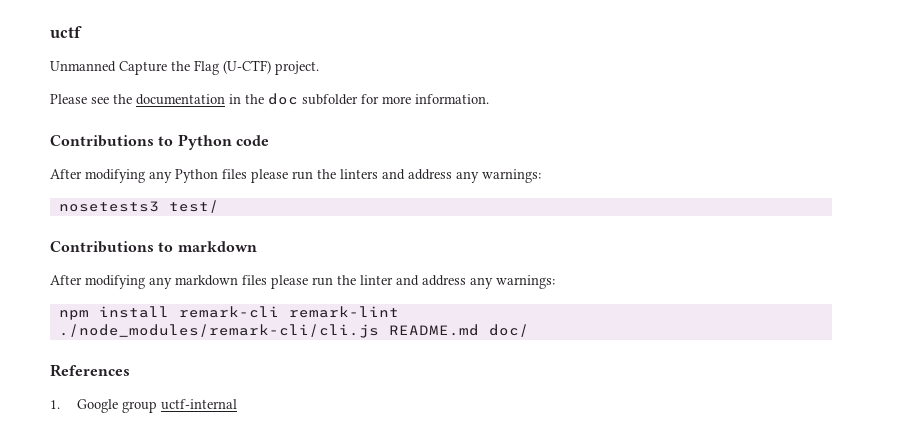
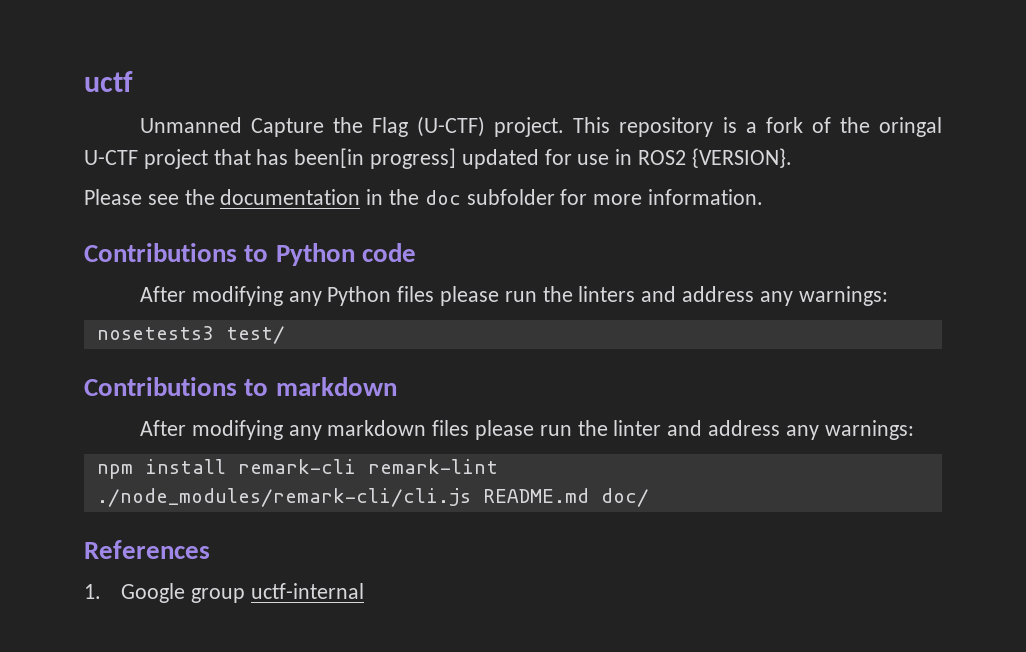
+ This repository is a fork of the oringal U-CTF project that has been[in progress] updated for use in ROS2 {VERSION}.

